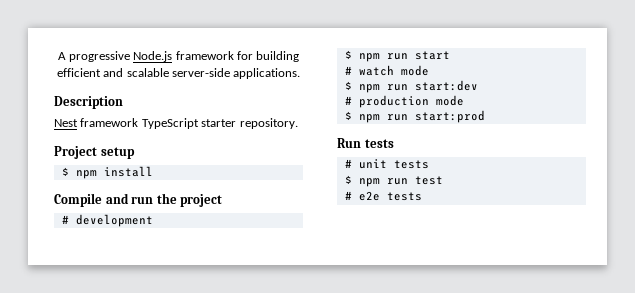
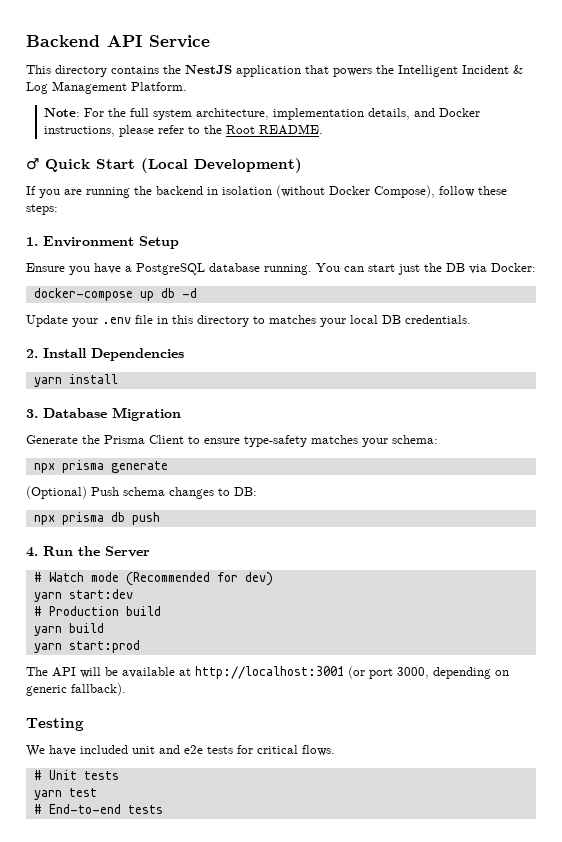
- A progressive Node.js framework for building efficient and scalable server-side applications.
- Description
- Nest framework TypeScript starter repository.
- Project setup
- $ npm install
- Compile and run the project
- # development
- $ npm run start
- # watch mode
- $ npm run start:dev
- # production mode
- $ npm run start:prod
- Run tests
- # unit tests
- $ npm run test
+ Backend API Service
+ This directory contains the NestJS application that powers the Intelligent Incident & Log Management Platform.
+ Note: For the full system architecture, implementation details, and Docker instructions, please refer to the Root README.
+ ♂ Quick Start (Local Development)
+ If you are running the backend in isolation (without Docker Compose), follow these steps:
+ 1. Environment Setup
+ Ensure you have a PostgreSQL database running. You can start just the DB via Docker:
+ docker-compose up db -d
+ Update your .env file in this directory to matches your local DB credentials.
+ 2. Install Dependencies
+ yarn install
+ 3. Database Migration
+ Generate the Prisma Client to ensure type-safety matches your schema:
+ npx prisma generate
+ (Optional) Push schema changes to DB:
+ npx prisma db push
+ 4. Run the Server
+ # Watch mode (Recommended for dev)
+ yarn start:dev
+ # Production build
+ yarn build
+ yarn start:prod
+ The API will be available at http://localhost:3001 (or port 3000, depending on generic fallback).
+ Testing
+ We have included unit and e2e tests for critical flows.
+ # Unit tests
+ yarn test
- # e2e tests
+ # End-to-end tests

